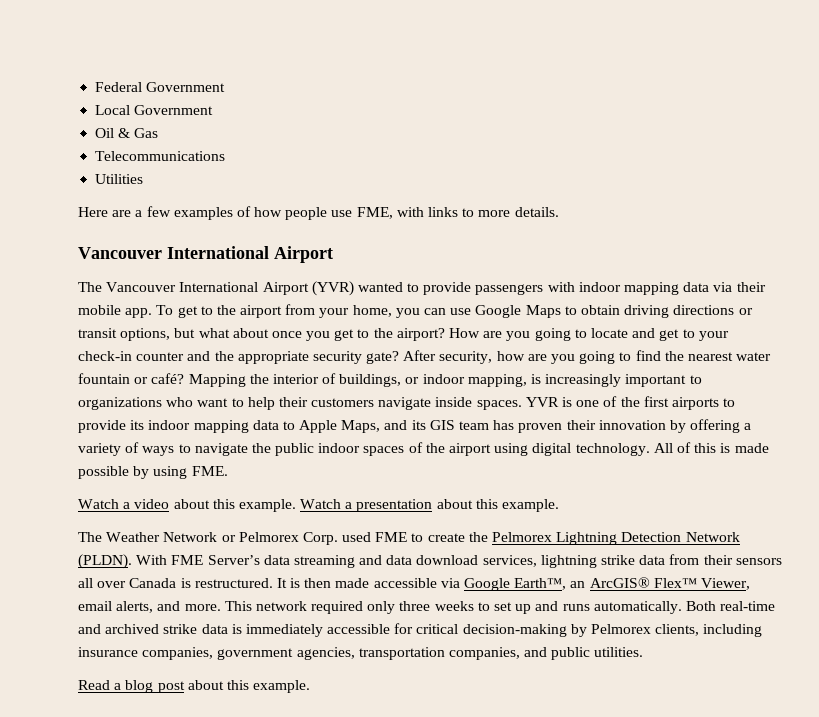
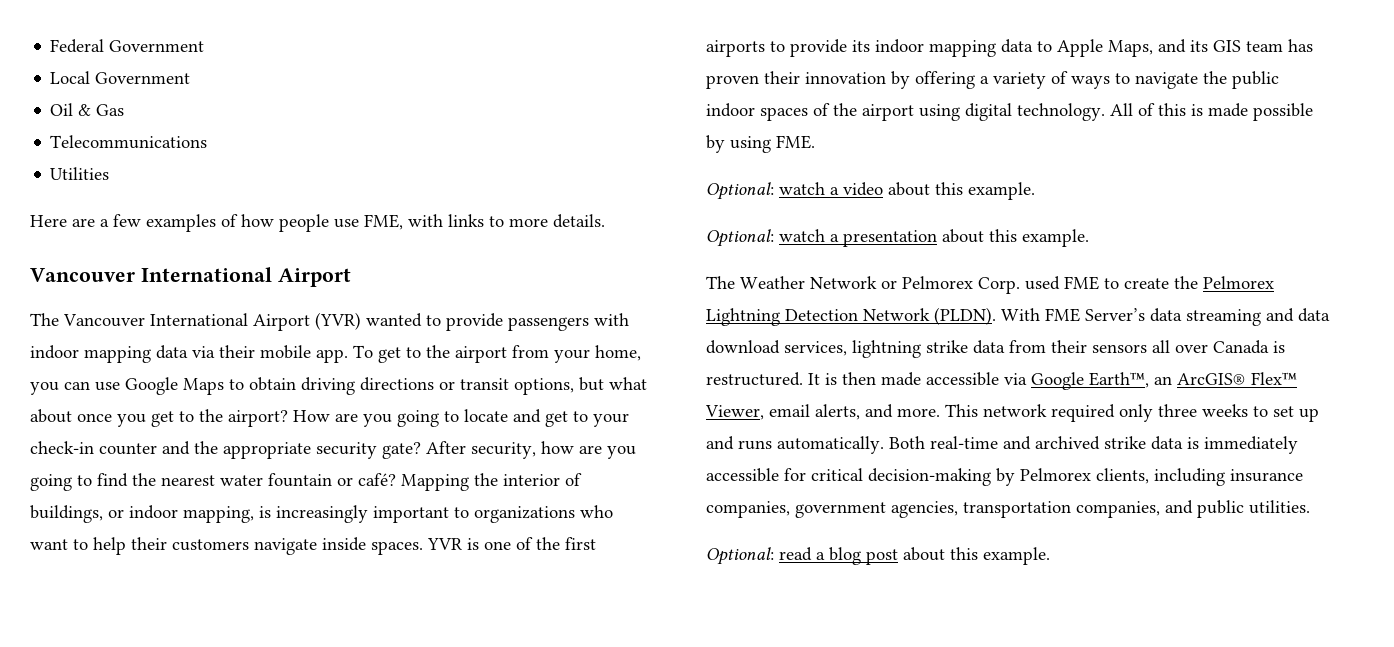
- Watch a video about this example. Watch a presentation about this example.
+ Optional: watch a video about this example.
+ Optional: watch a presentation about this example.
- Read a blog post about this example.
+ Optional: read a blog post about this example.

